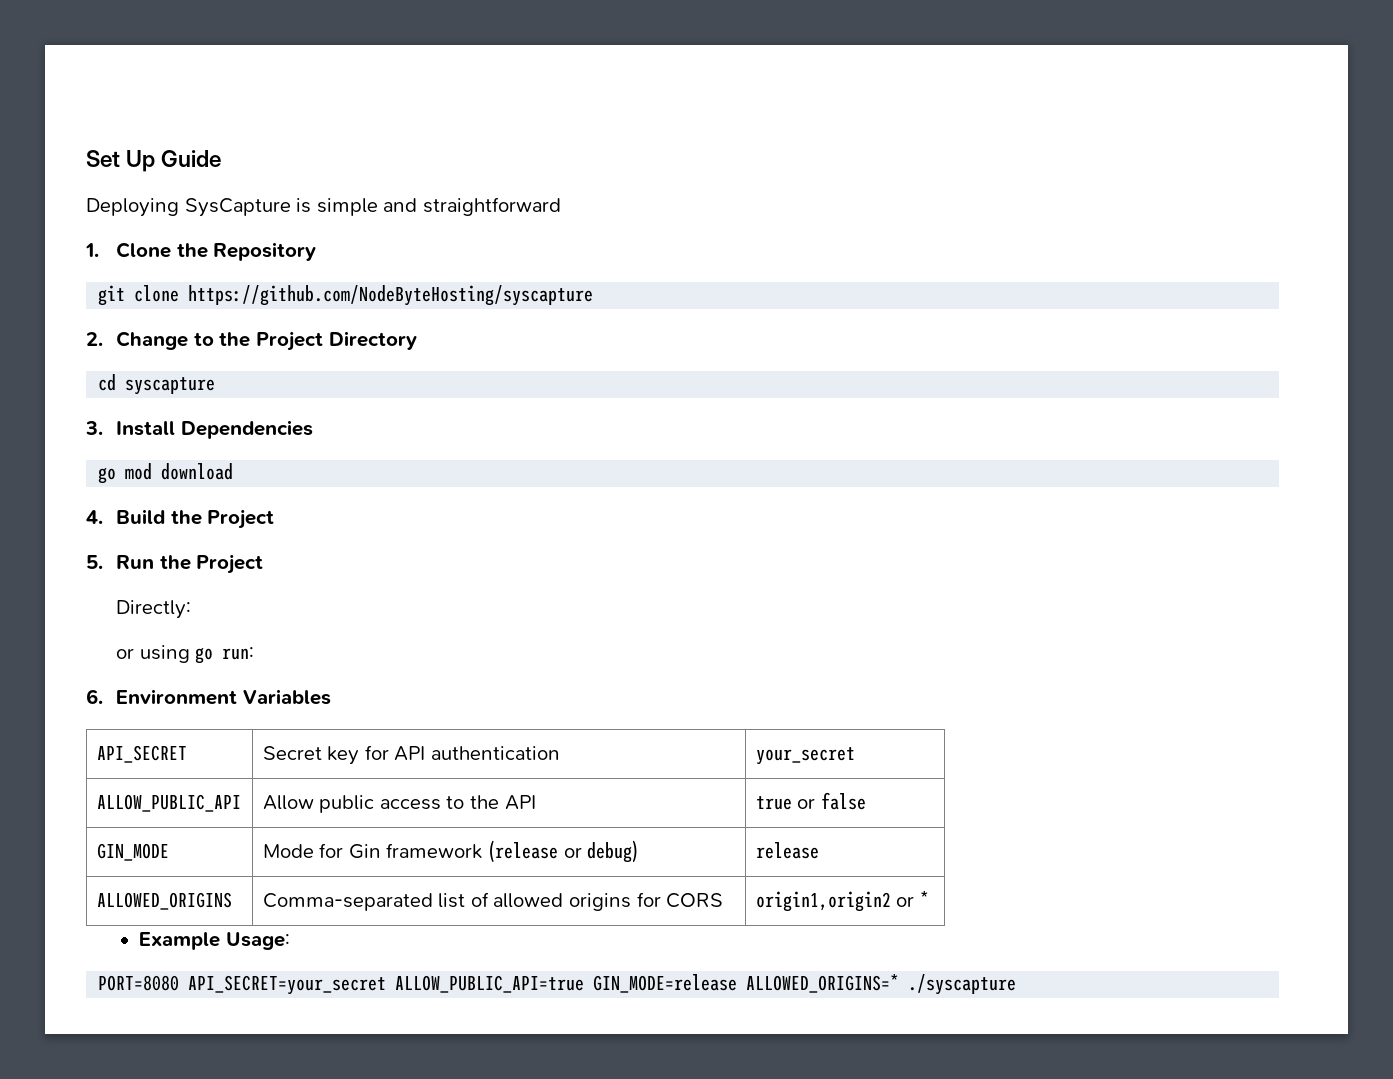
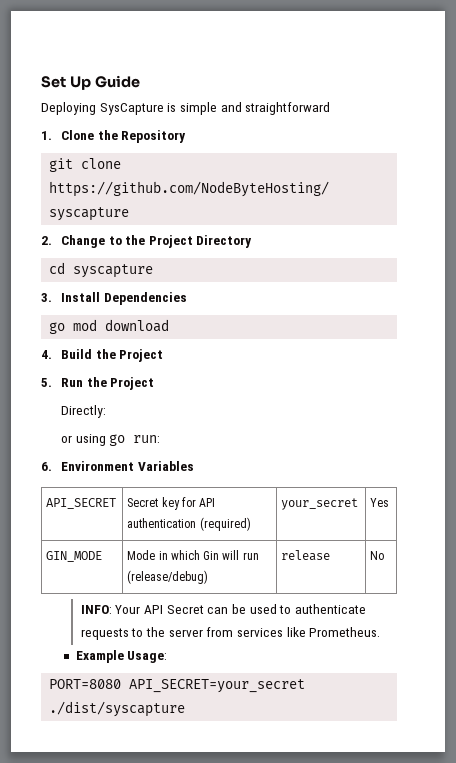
- API_SECRET | Secret key for API authentication | your_secret
- ALLOW_PUBLIC_API | Allow public access to the API | true or false
- GIN_MODE | Mode for Gin framework (release or debug) | release
- ALLOWED_ORIGINS | Comma-separated list of allowed origins for CORS | origin1,origin2 or *
+ API_SECRET | Secret key for API authentication (required) | your_secret | Yes
+ GIN_MODE | Mode in which Gin will run (release/debug) | release | No
+ INFO: Your API Secret can be used to authenticate requests to the server from services like Prometheus.
- PORT=8080 API_SECRET=your_secret ALLOW_PUBLIC_API=true GIN_MODE=release ALLOWED_ORIGINS=* ./syscapture
+ PORT=8080 API_SECRET=your_secret ./dist/syscapture

